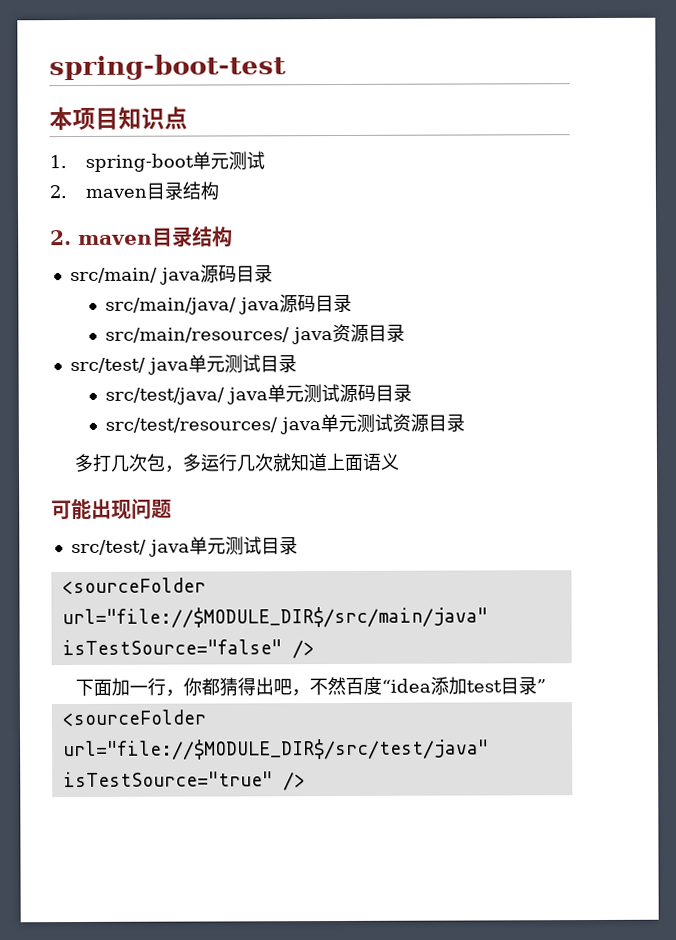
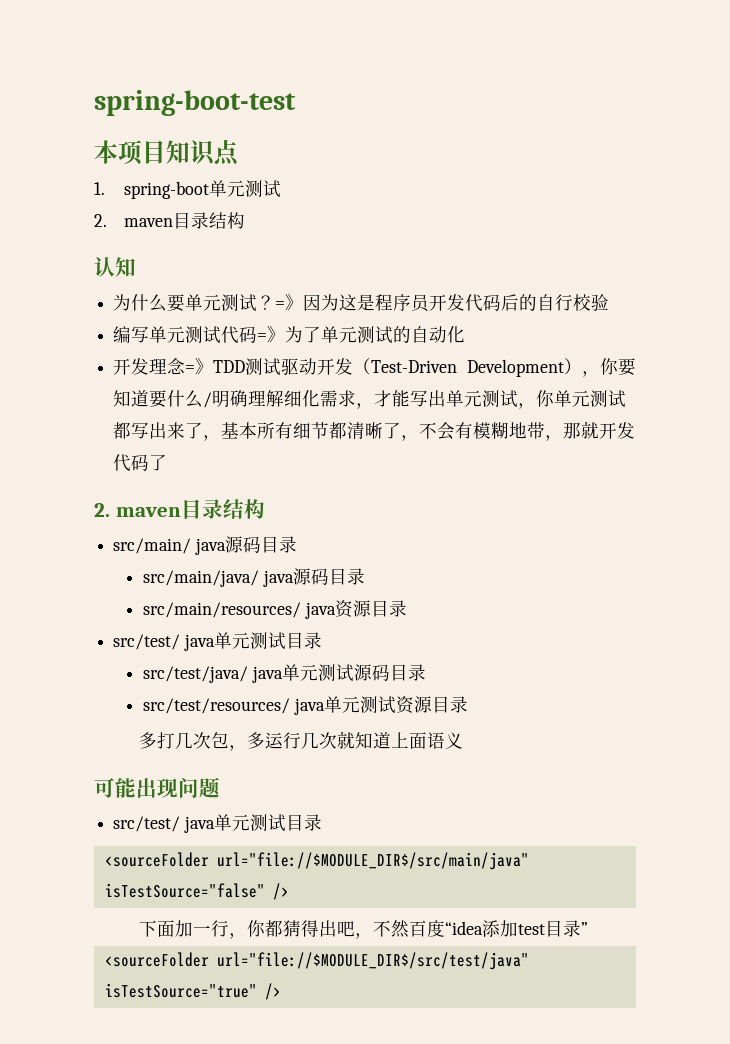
+ 认知
+ 为什么要单元测试？=》因为这是程序员开发代码后的自行校验
+ 编写单元测试代码=》为了单元测试的自动化
+ 开发理念=》TDD测试驱动开发（Test-Driven Development），你要知道要什么/明确理解细化需求，才能写出单元测试，你单元测试都写出来了，基本所有细节都清晰了，不会有模糊地带，那就开发代码了

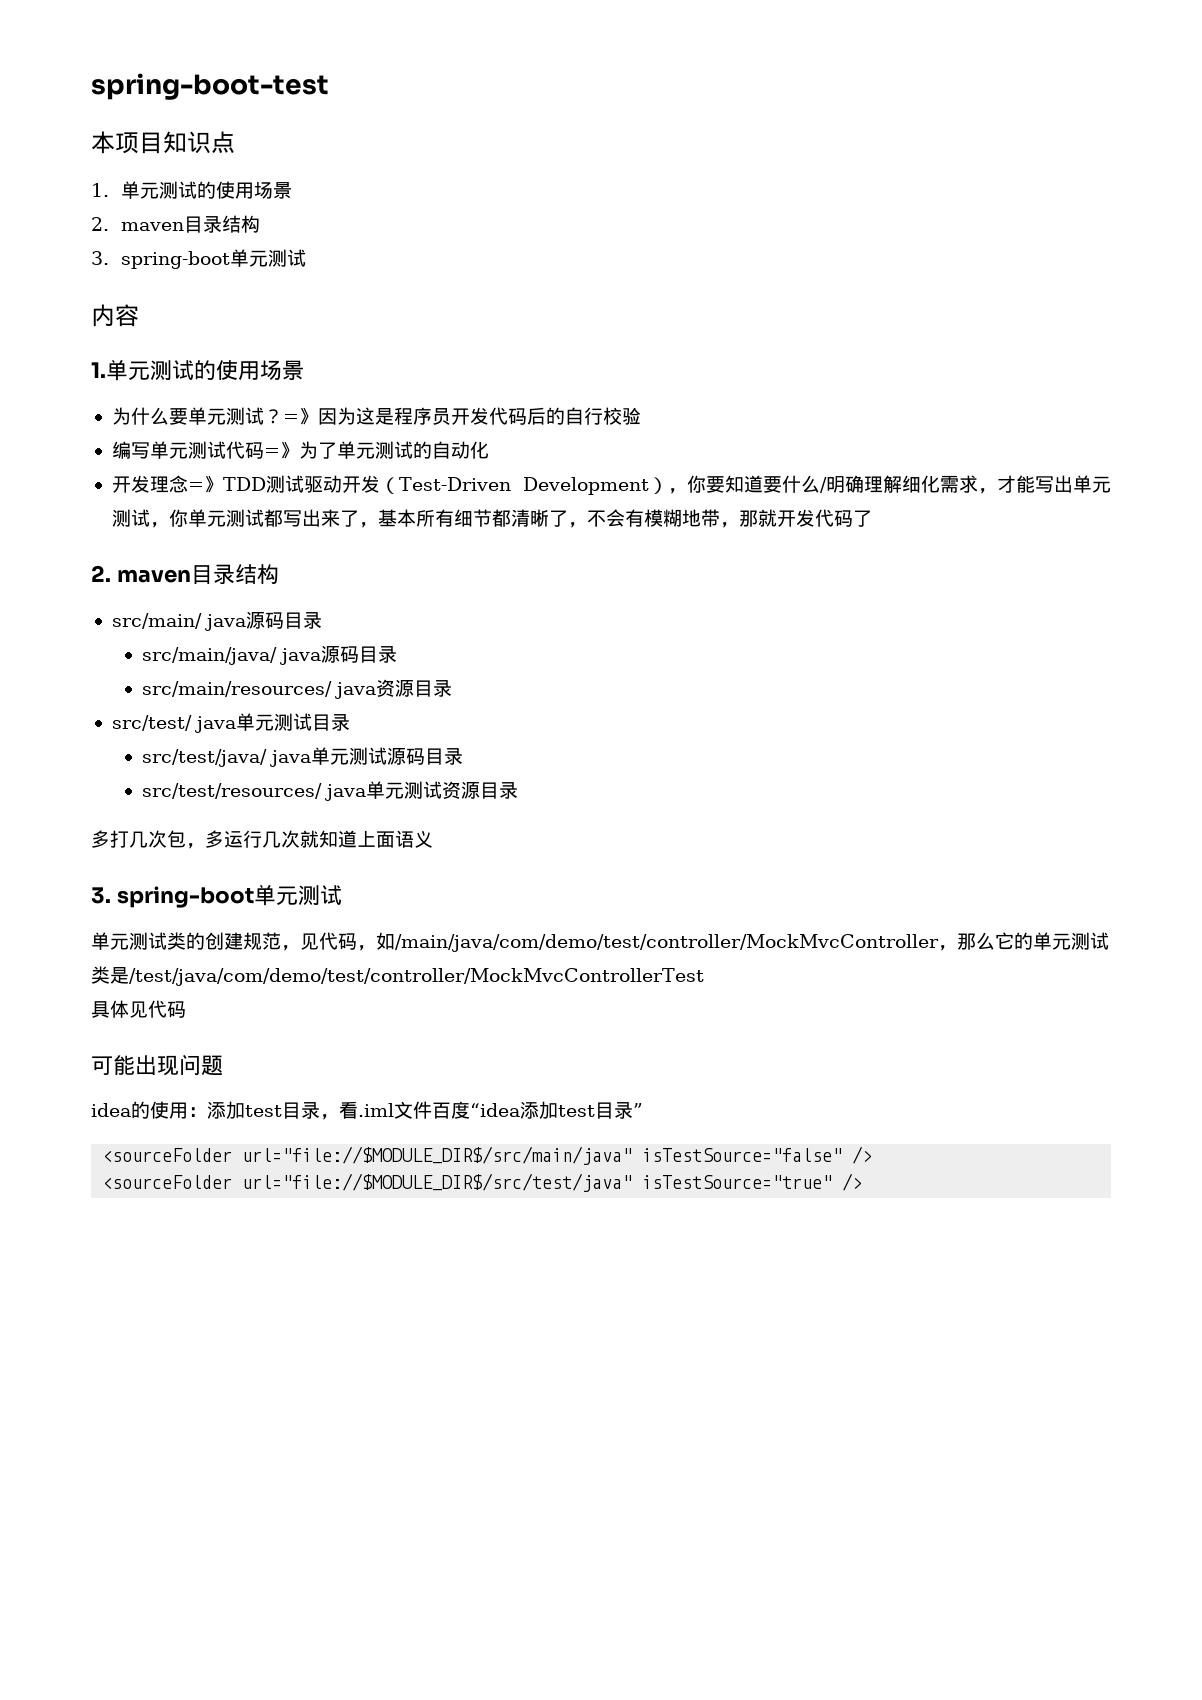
  本项目知识点
- 1. spring-boot单元测试
+ 1.单元测试的使用场景
  2. maven目录结构
- 认知
+ 3. spring-boot单元测试
+ 内容
+ 1.单元测试的使用场景
  多打几次包，多运行几次就知道上面语义
+ 3. spring-boot单元测试
+ 单元测试类的创建规范，见代码，如/main/java/com/demo/test/controller/MockMvcController，那么它的单元测试类是/test/java/com/demo/test/controller/MockMvcControllerTest
+ 具体见代码
  可能出现问题
- src/test/ java单元测试目录
- <sourceFolder url="file://$MODULE_DIR$/src/main/java" isTestSource="false" />
- 下面加一行，你都猜得出吧，不然百度“idea添加test目录”
+ idea的使用：添加test目录，看.iml文件百度“idea添加test目录”
+ <sourceFolder url="file://$MODULE_DIR$/src/main/java" isTestSource="false" />

